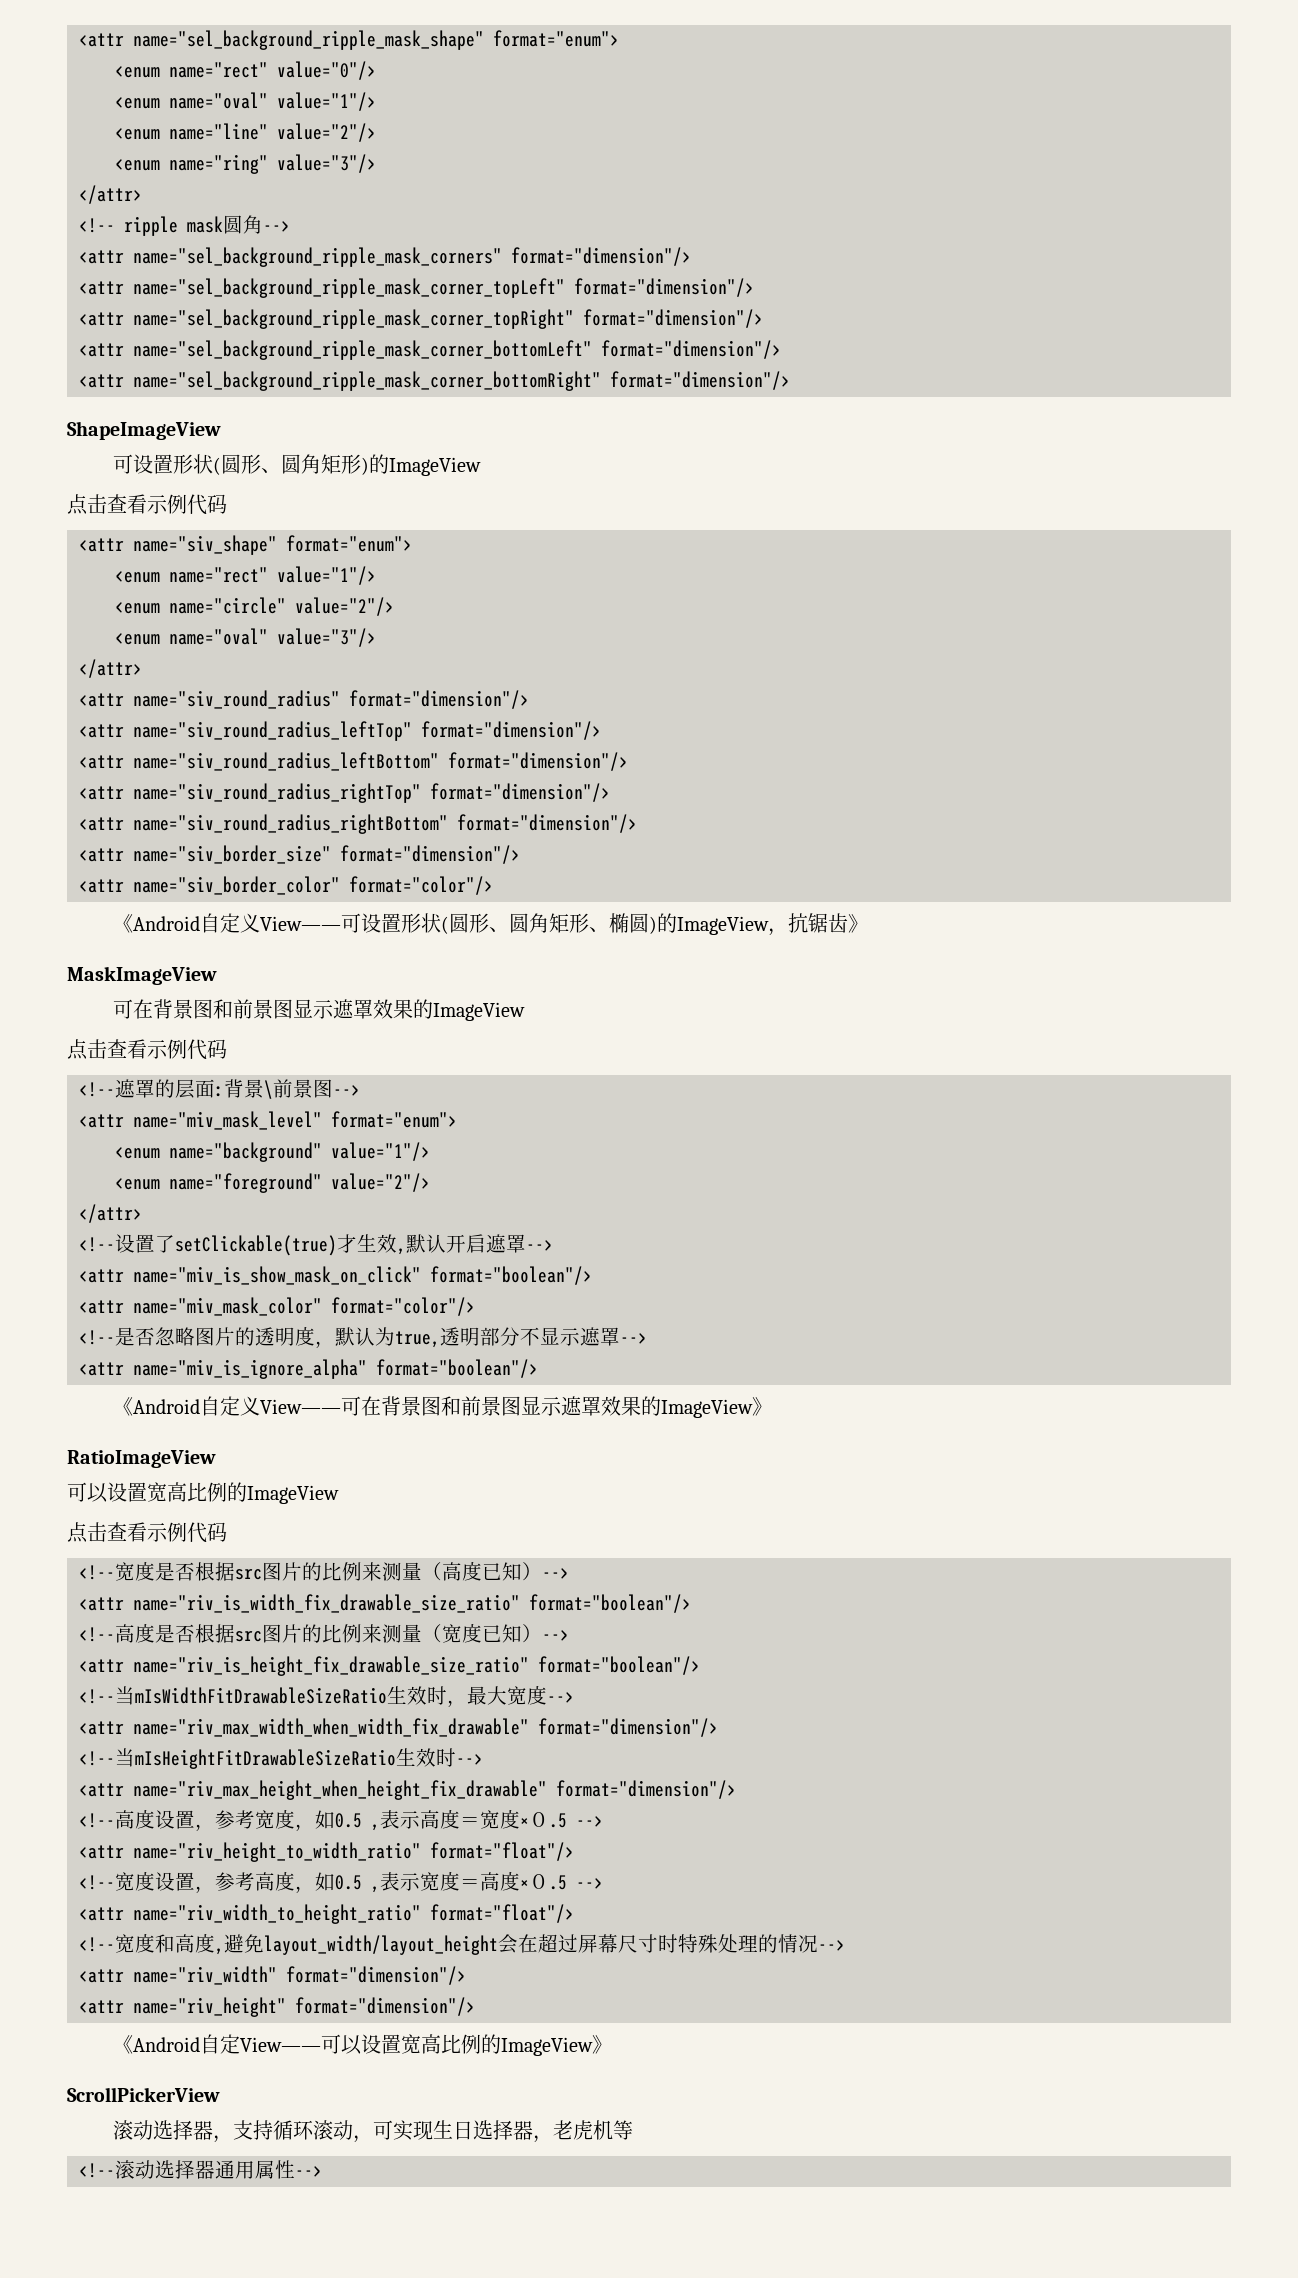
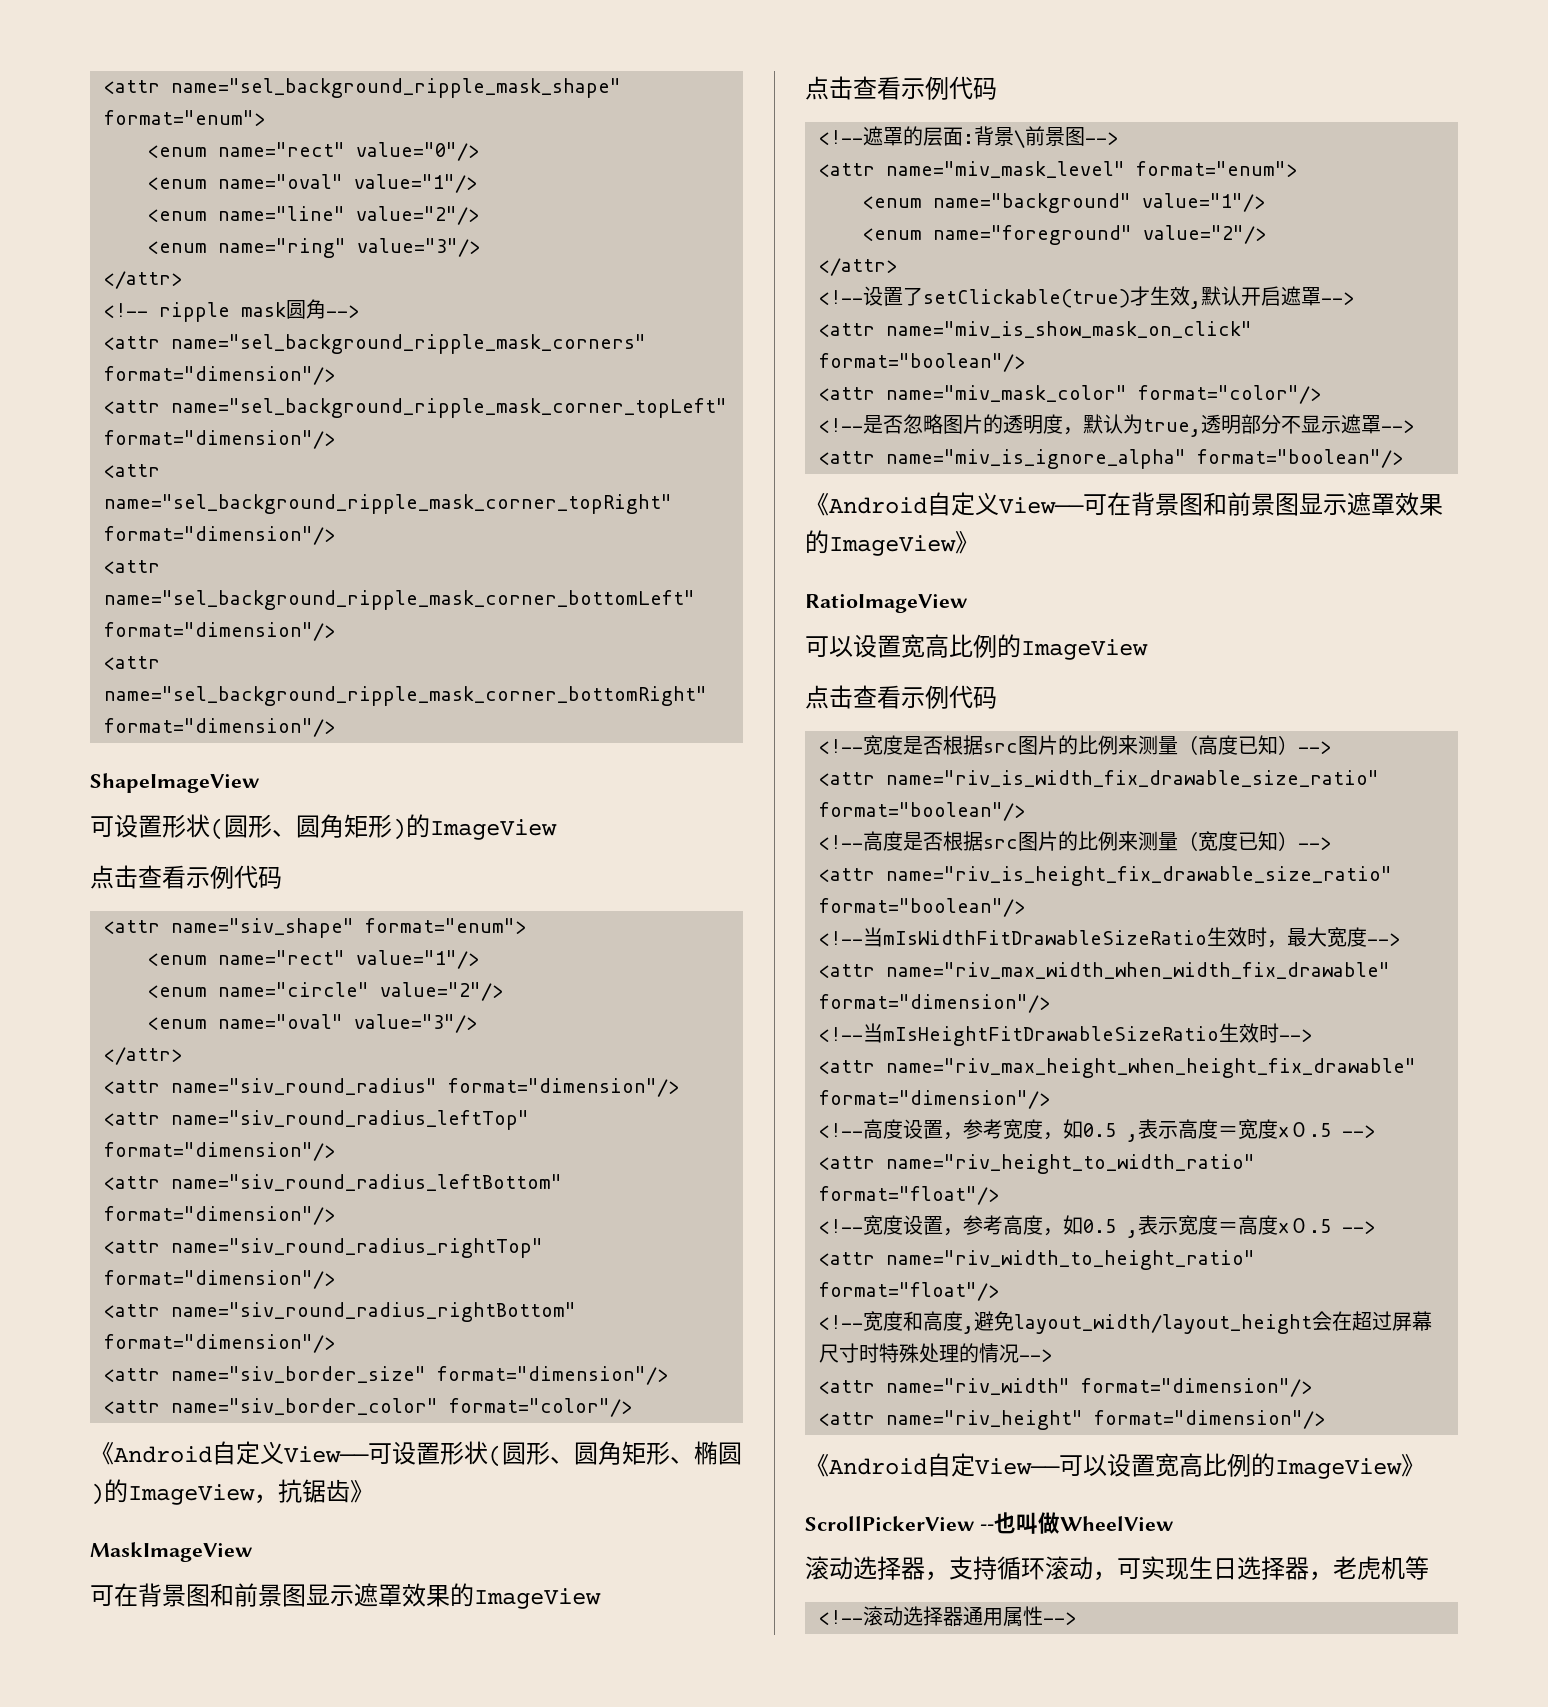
- ScrollPickerView
+ ScrollPickerView --也叫做WheelView

